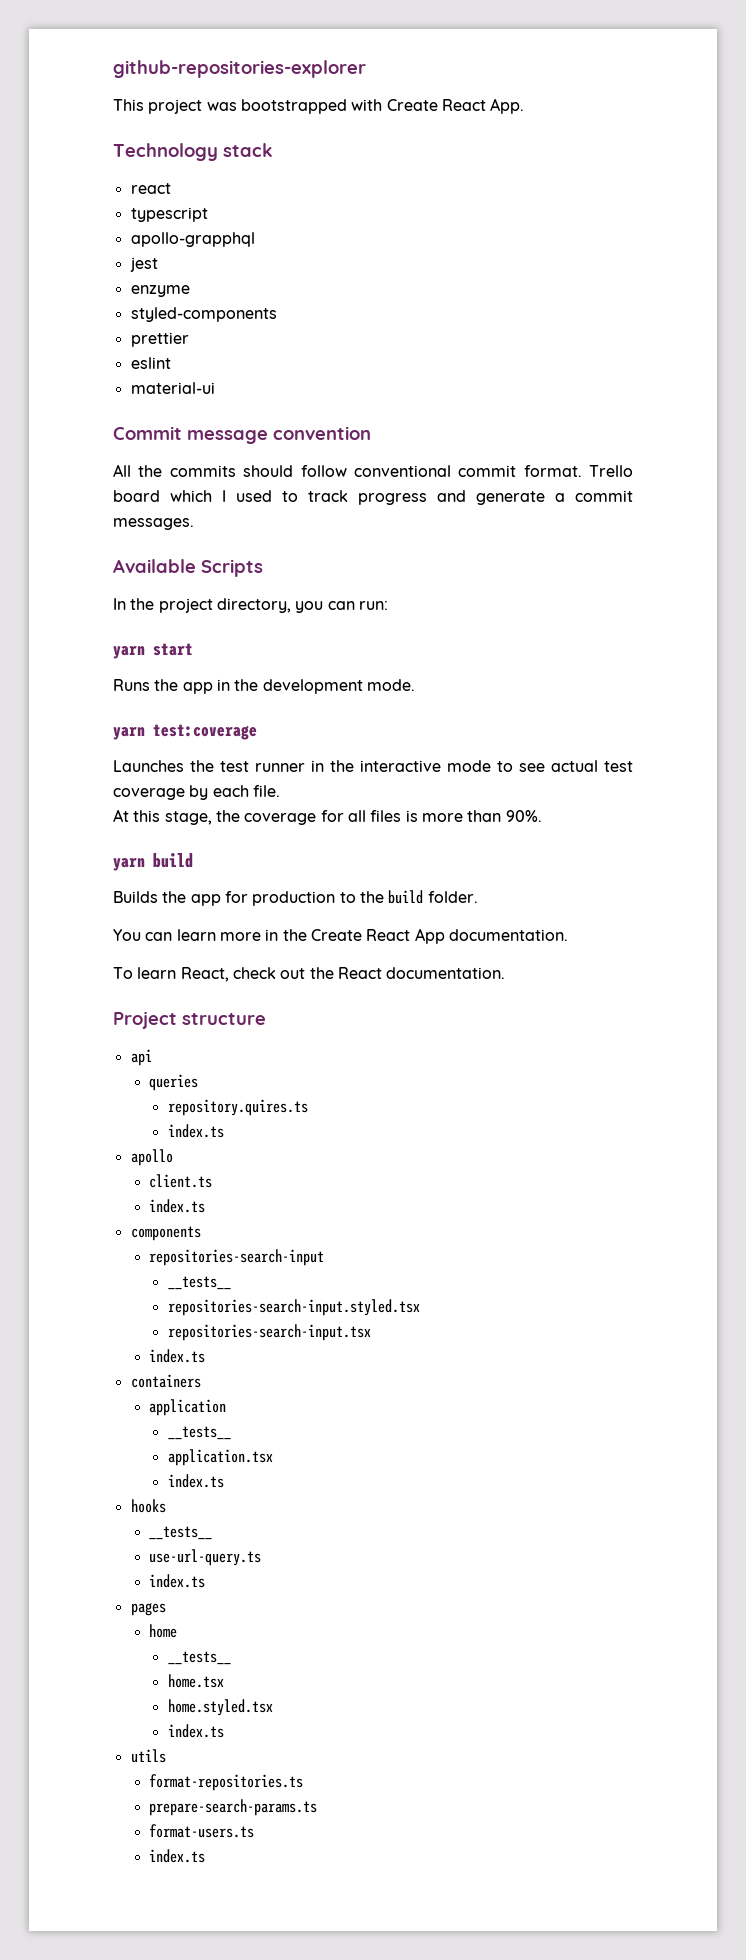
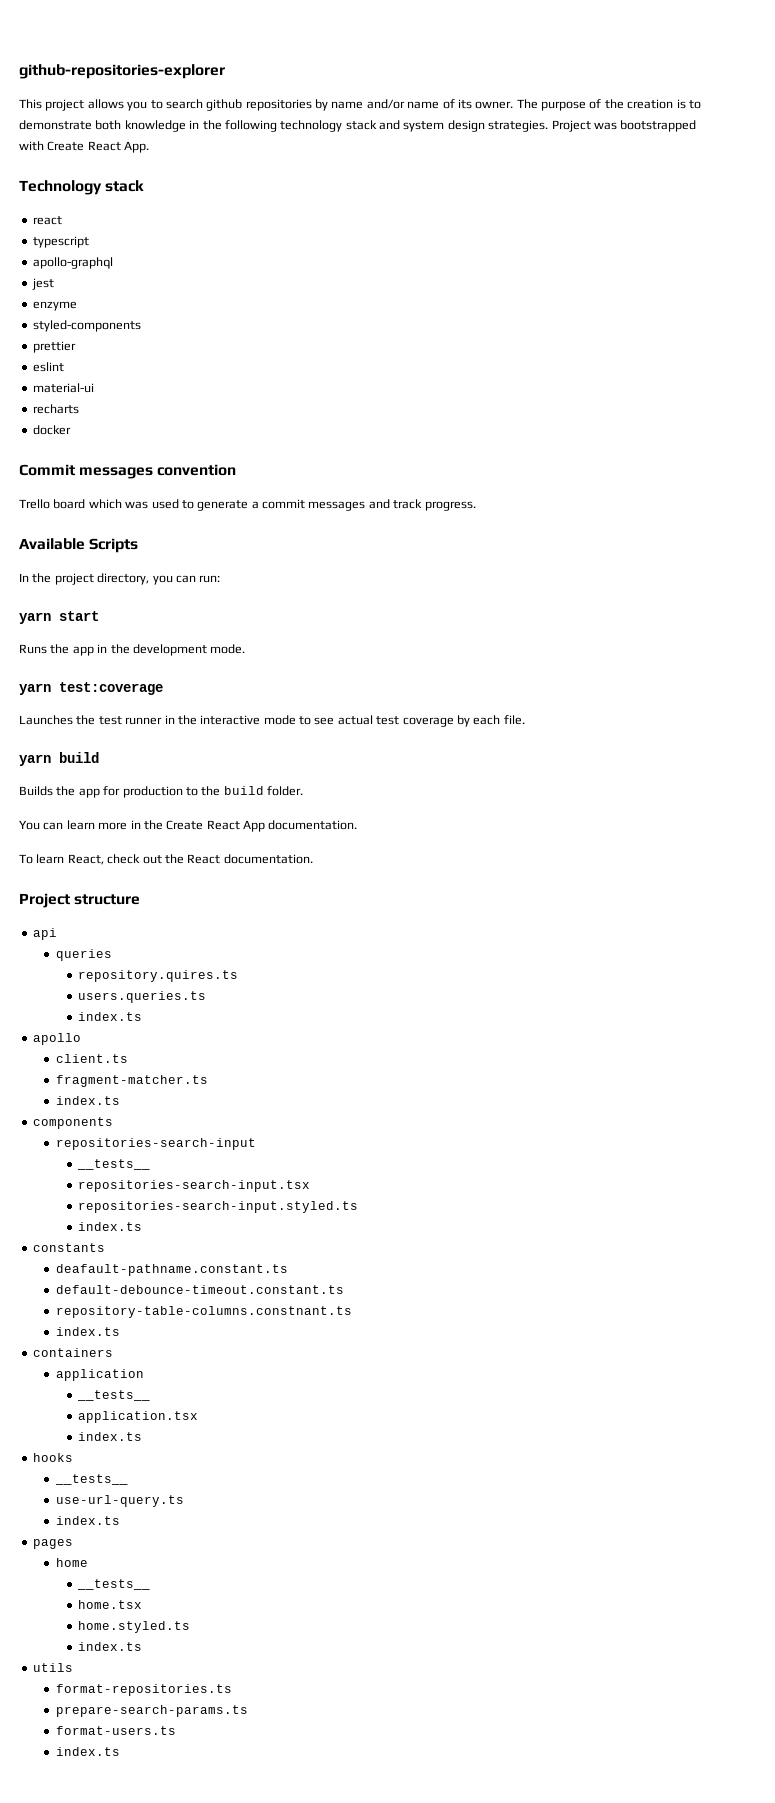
- This project was bootstrapped with Create React App.
+ This project allows you to search github repositories by name and/or name of its owner. The purpose of the creation is to demonstrate both knowledge in the following technology stack and system design strategies. Project was bootstrapped with Create React App.
- apollo-grapphql
+ apollo-graphql
+ recharts
+ docker
- Commit message convention
+ Commit messages convention
- All the commits should follow conventional commit format. Trello board which I used to track progress and generate a commit messages.
+ Trello board which was used to generate a commit messages and track progress.
- At this stage, the coverage for all files is more than 90%.
+ users.queries.ts
+ fragment-matcher.ts
- repositories-search-input.styled.tsx
  repositories-search-input.tsx
+ repositories-search-input.styled.ts
+ index.ts
+ constants
+ deafault-pathname.constant.ts
+ default-debounce-timeout.constant.ts
+ repository-table-columns.constnant.ts
- home.styled.tsx
+ home.styled.ts

